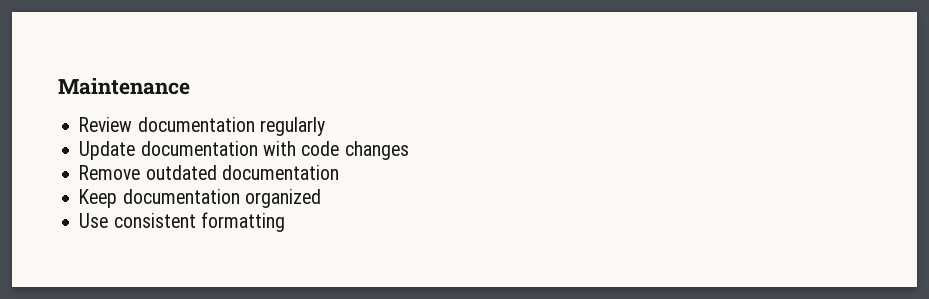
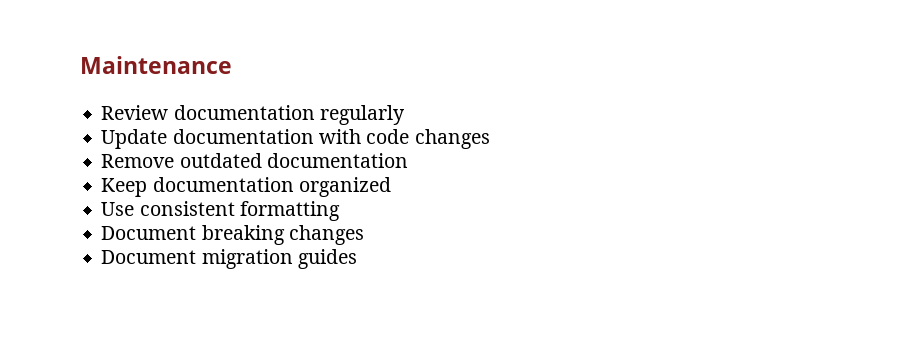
+ Document breaking changes
+ Document migration guides

